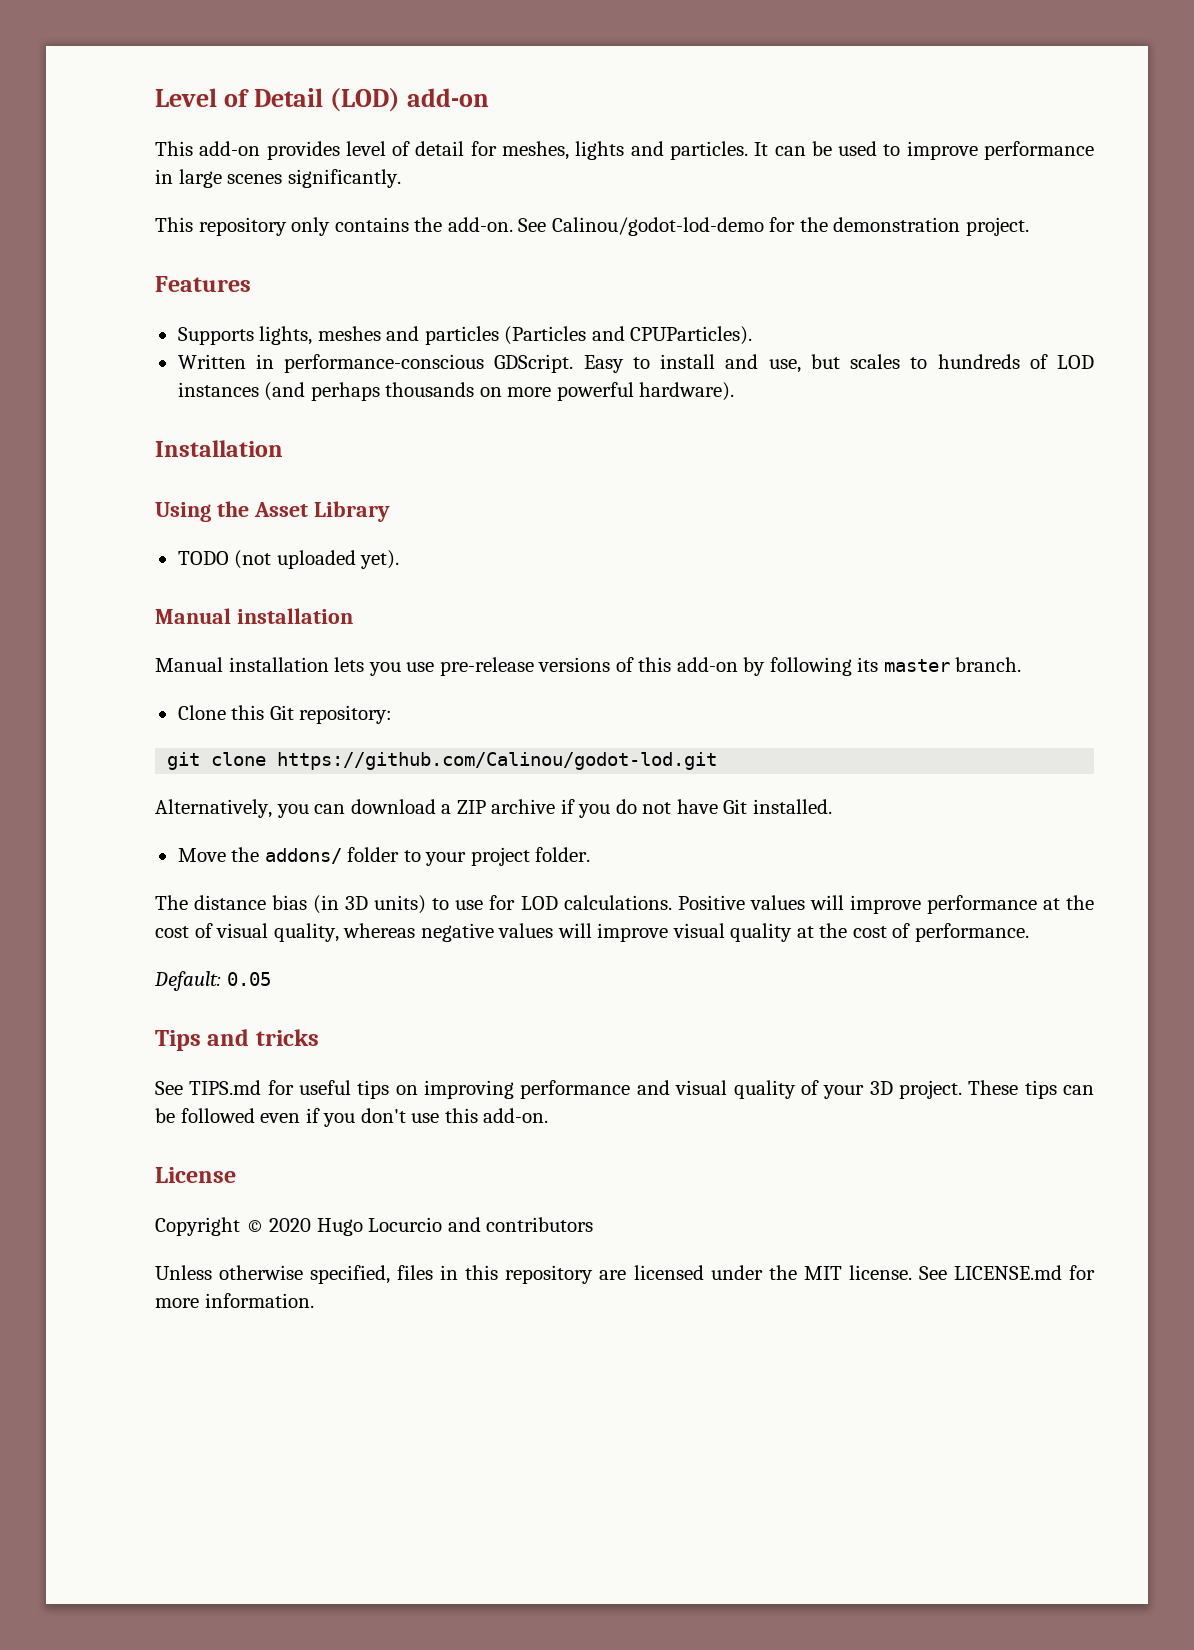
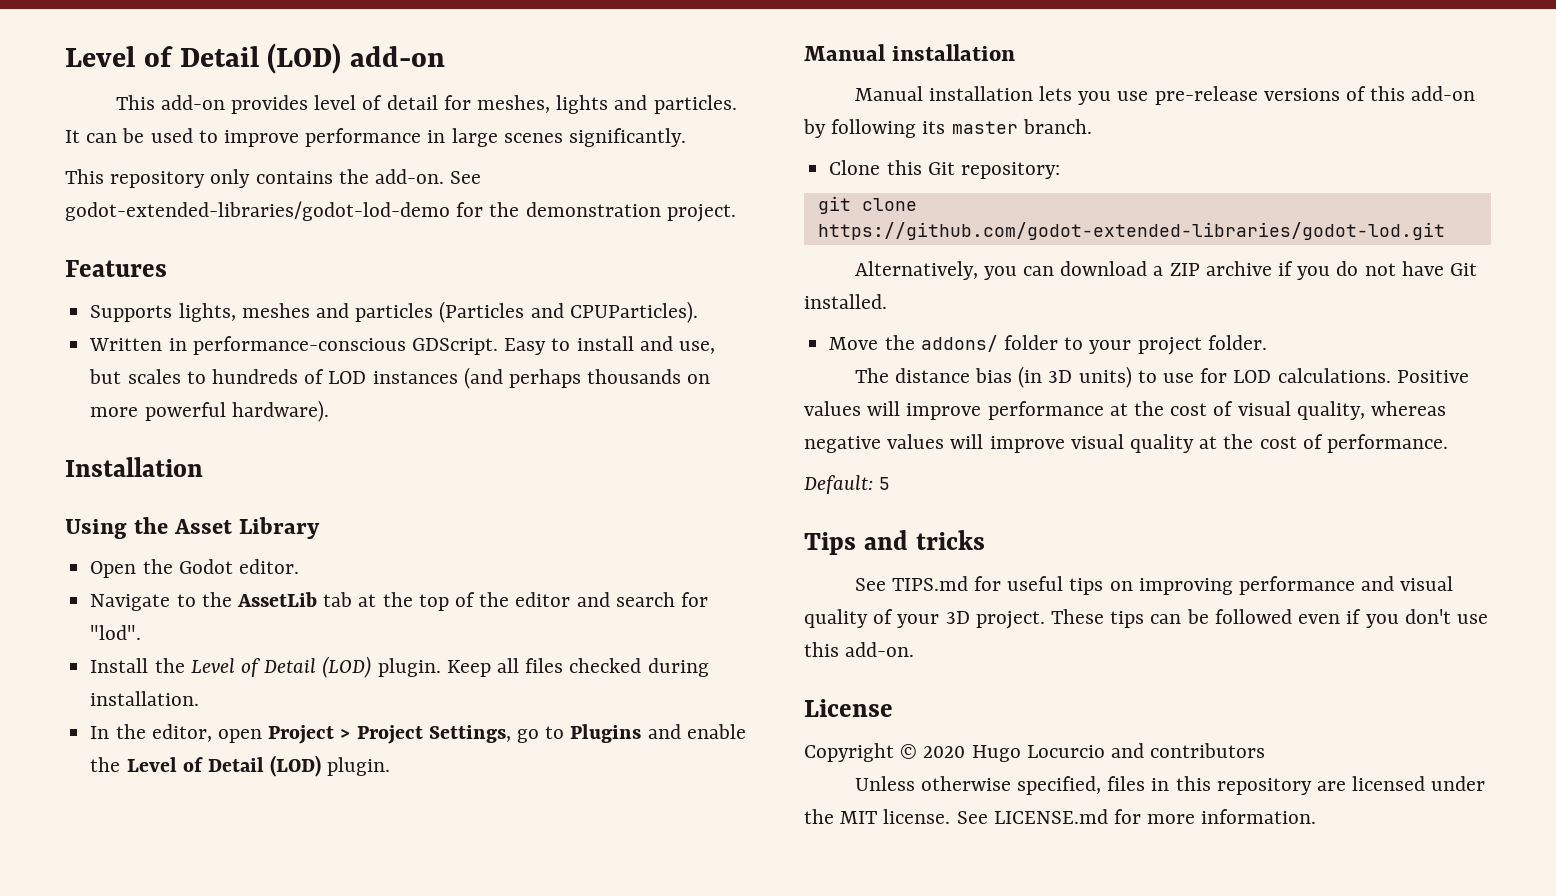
- See Calinou/godot-lod-demo for the demonstration project.
+ See godot-extended-libraries/godot-lod-demo for the demonstration project.
- TODO (not uploaded yet).
+ Open the Godot editor.
+ Navigate to the AssetLib tab at the top of the editor and search for "lod".
+ Install the Level of Detail (LOD) plugin. Keep all files checked during installation.
+ In the editor, open Project > Project Settings, go to Plugins and enable the Level of Detail (LOD) plugin.
- git clone https://github.com/Calinou/godot-lod.git
+ git clone https://github.com/godot-extended-libraries/godot-lod.git
- Default: 0.05
+ Default: 5

